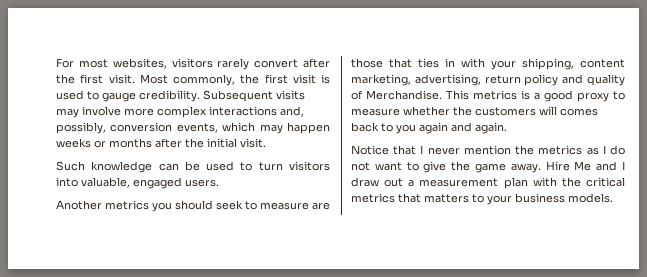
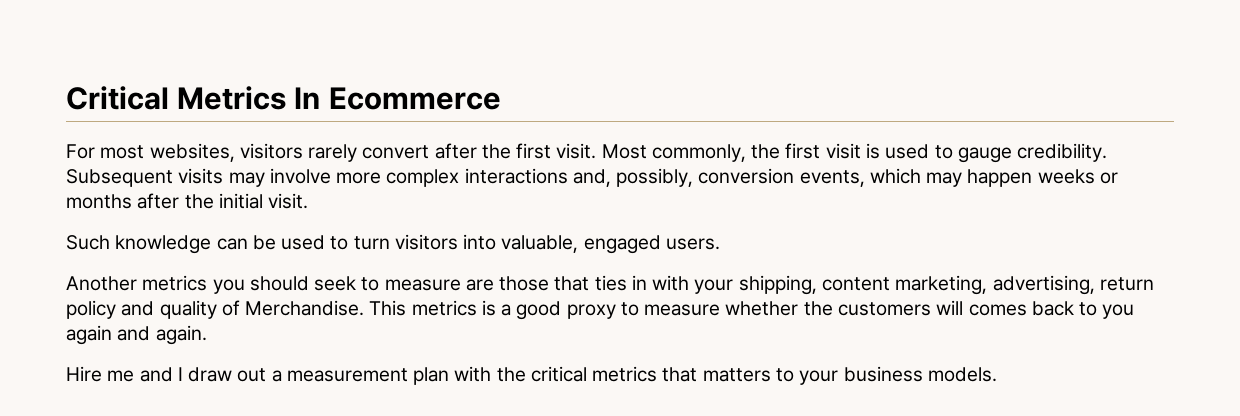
+ Critical Metrics In Ecommerce
- Notice that I never mention the metrics as I do not want to give the game away. Hire Me and I draw out a measurement plan with the critical metrics that matters to your business models.
+ Hire me and I draw out a measurement plan with the critical metrics that matters to your business models.

